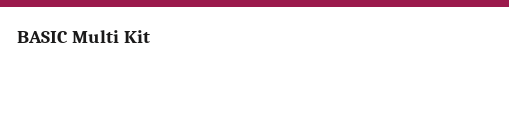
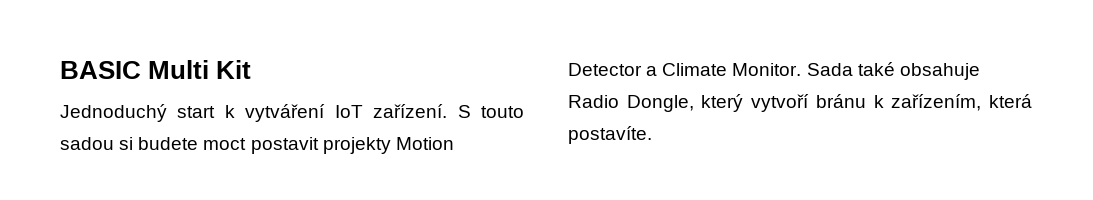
+ Jednoduchý start k vytváření IoT zařízení. S touto sadou si budete moct postavit projekty Motion Detector a Climate Monitor. Sada také obsahuje Radio Dongle, který vytvoří bránu k zařízením, která postavíte.

